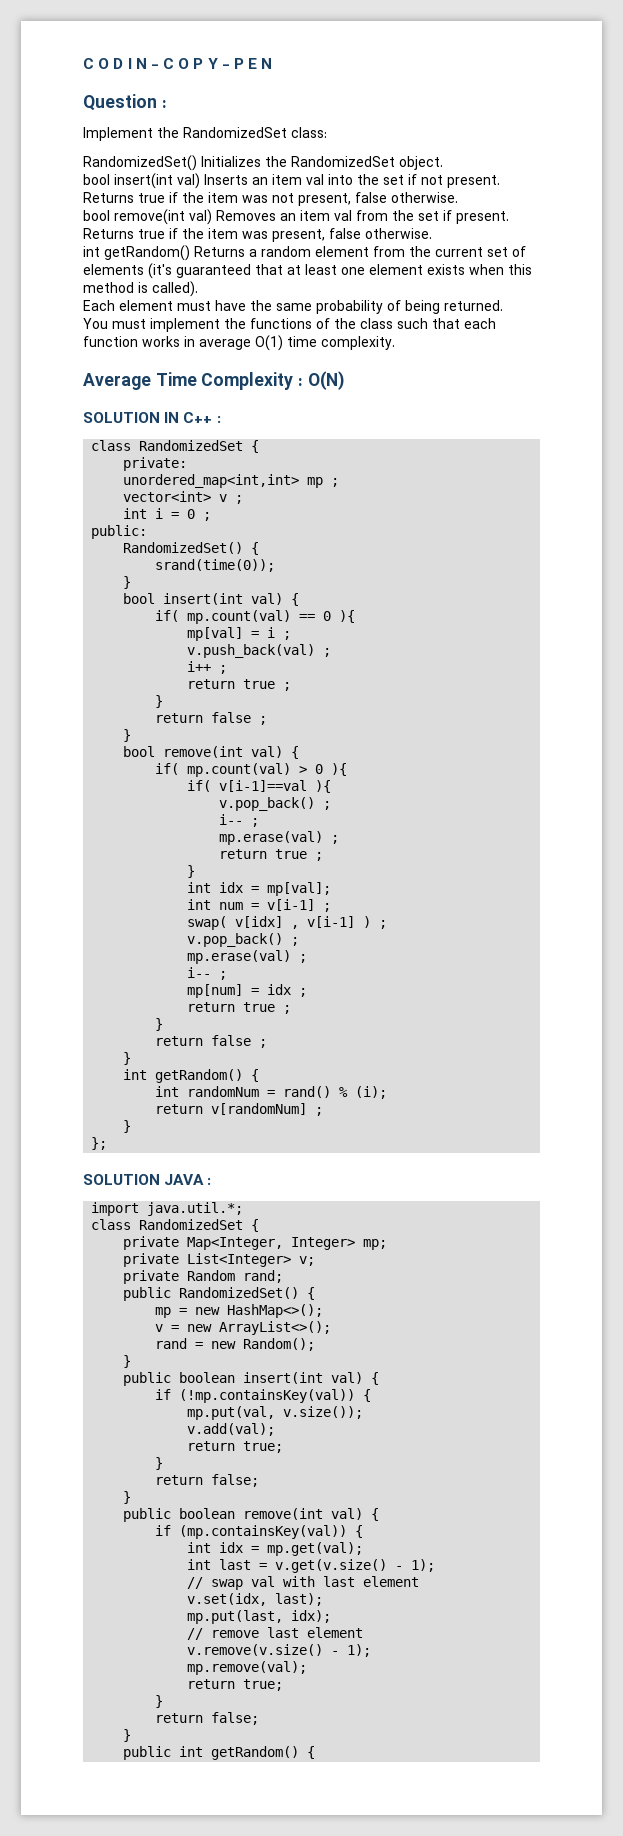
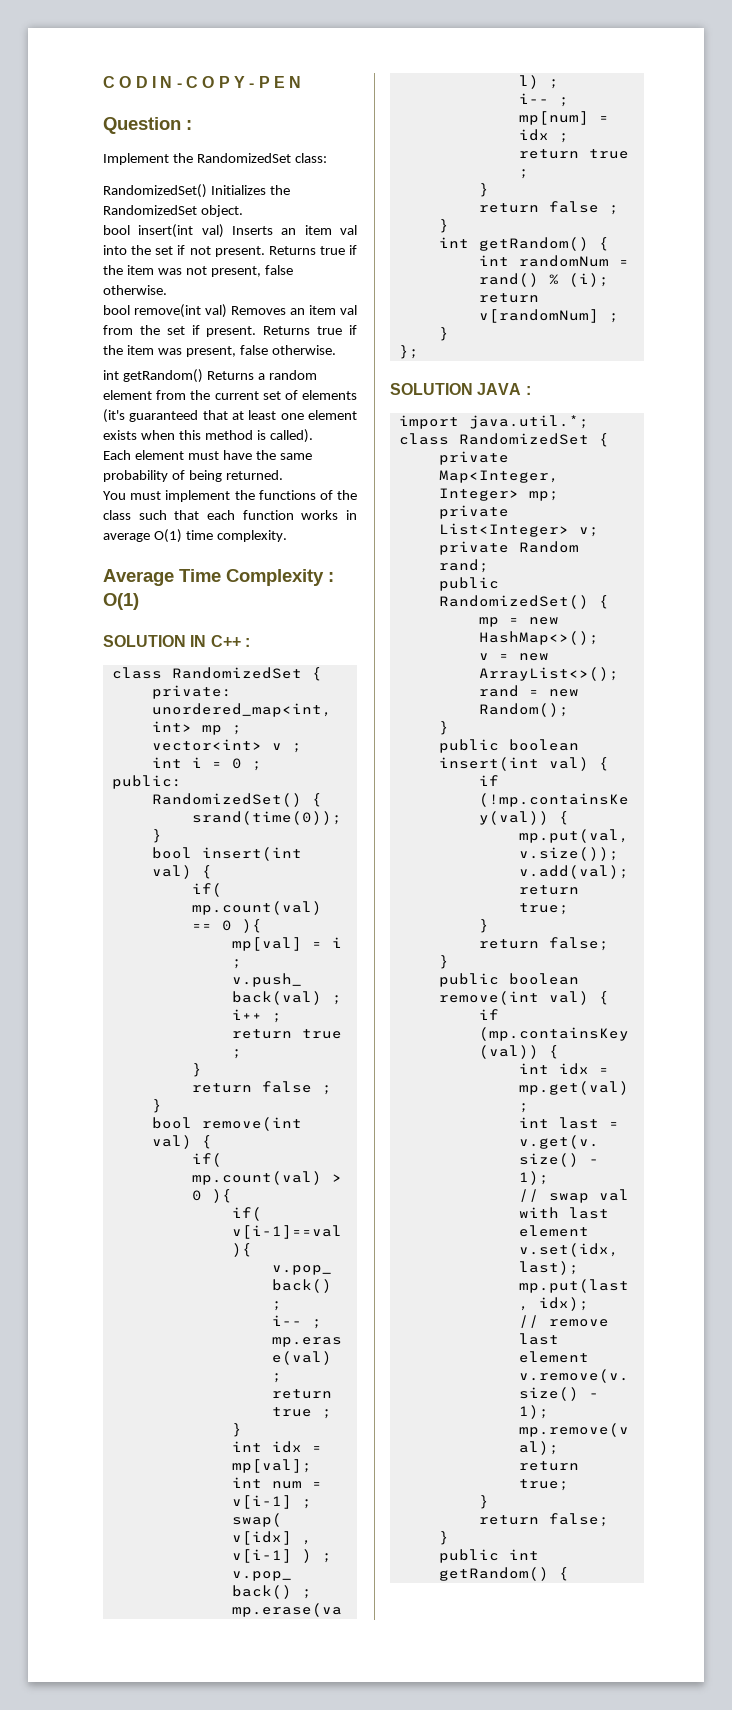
- Average Time Complexity : O(N)
+ Average Time Complexity : O(1)

